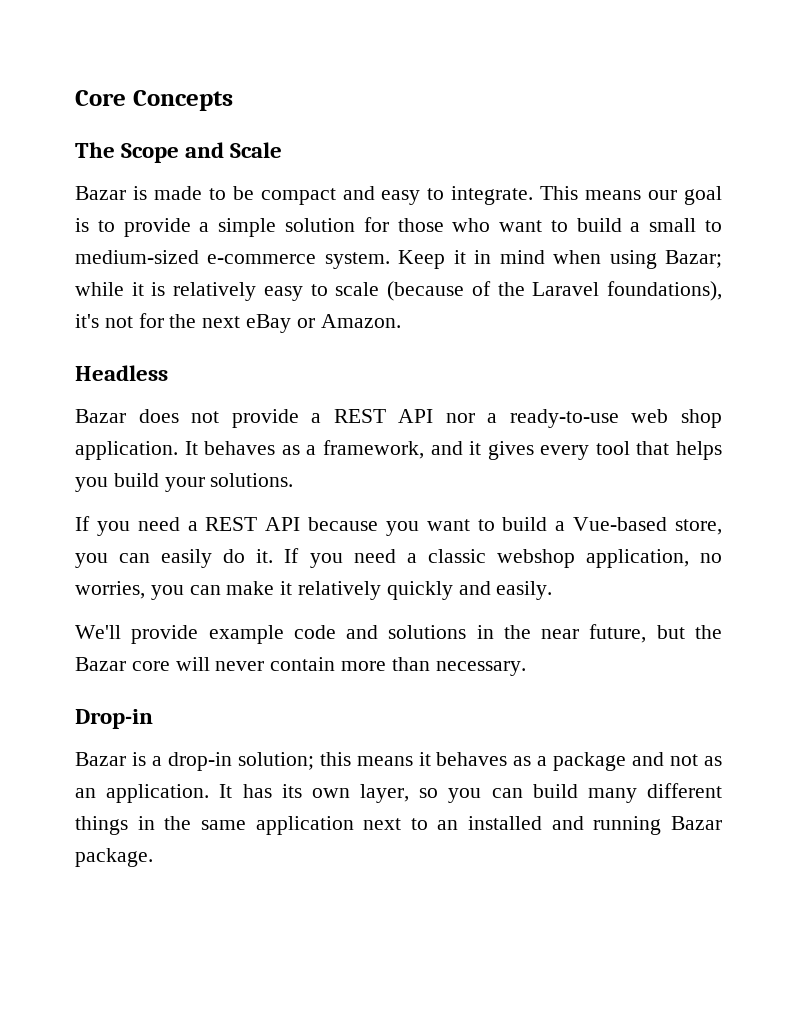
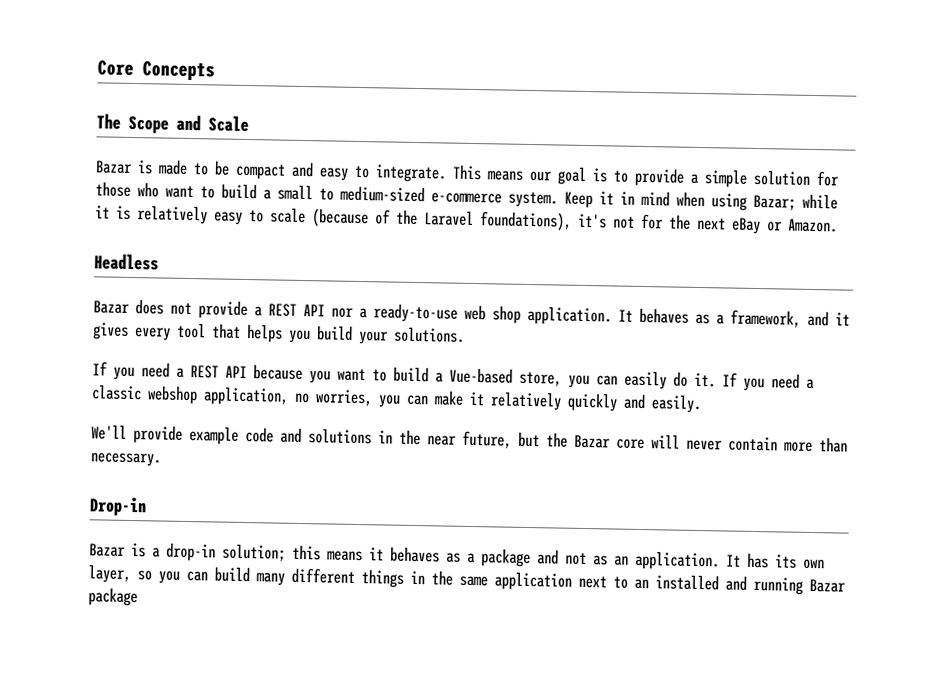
- It has its own layer, so you can build many different things in the same application next to an installed and running Bazar package.
+ It has its own layer, so you can build many different things in the same application next to an installed and running Bazar package

